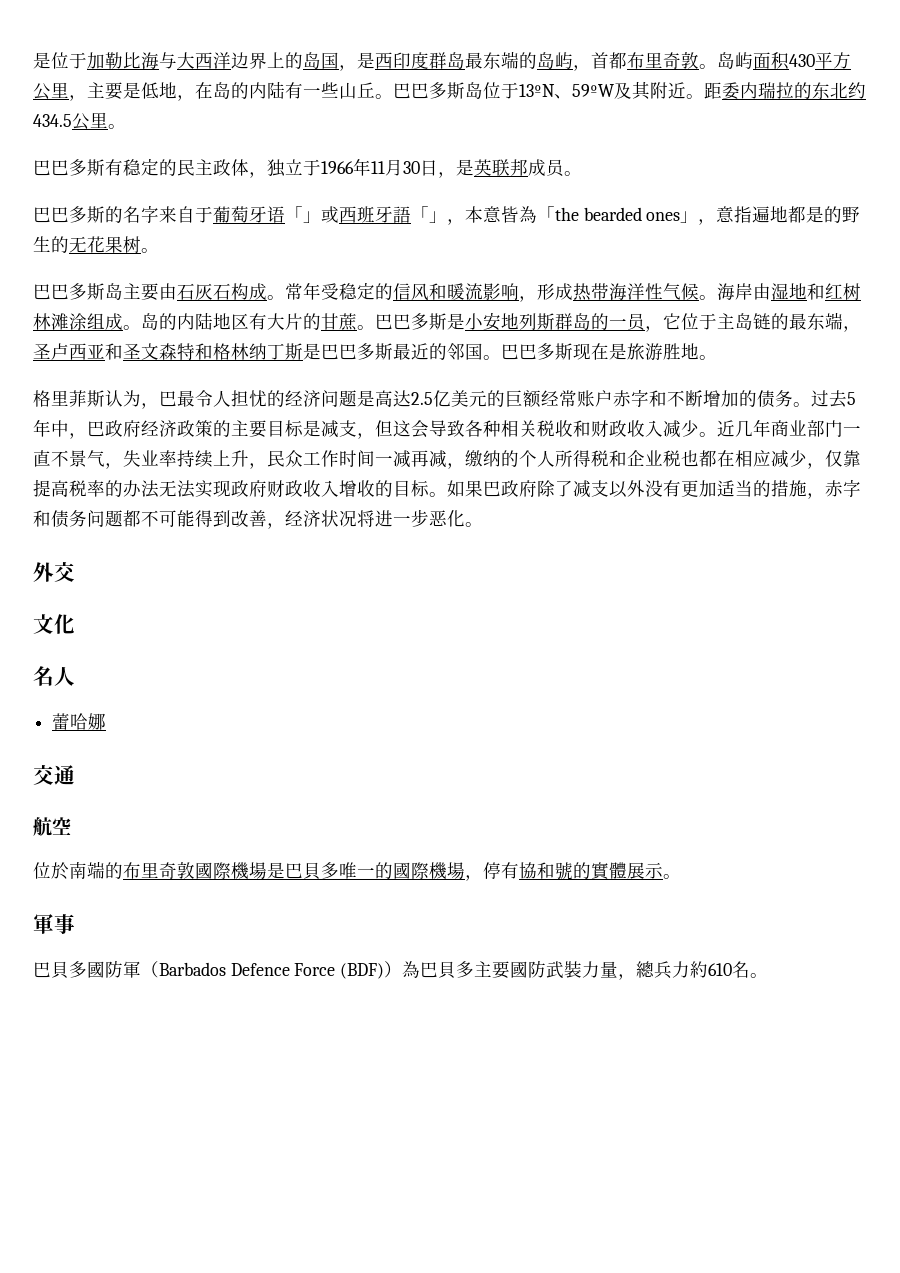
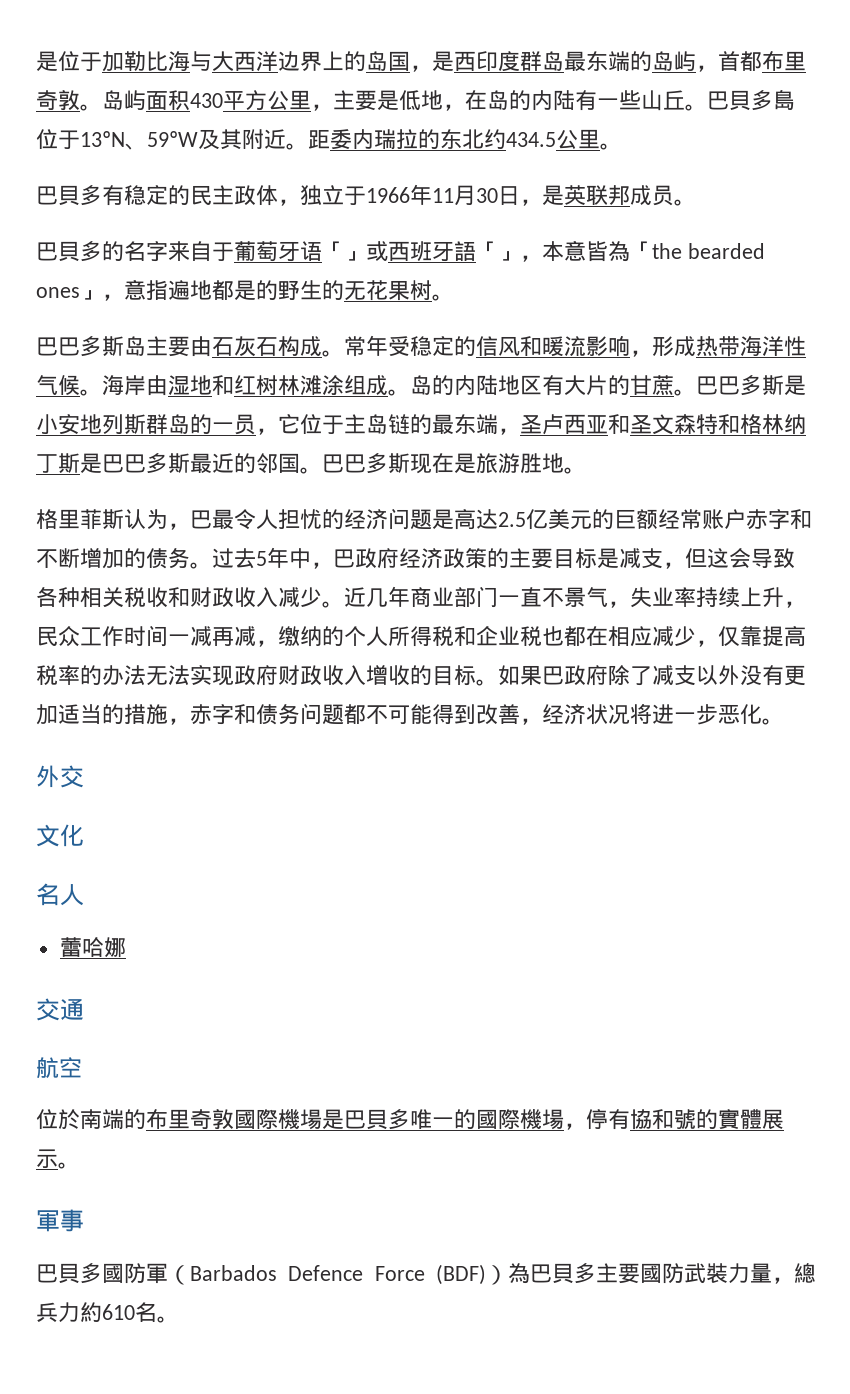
- 巴巴多斯岛位于13ºN、59ºW及其附近。
+ 巴貝多島位于13ºN、59ºW及其附近。
- 巴巴多斯有稳定的民主政体，独立于1966年11月30日，是英联邦成员。
+ 巴貝多有稳定的民主政体，独立于1966年11月30日，是英联邦成员。
- 巴巴多斯的名字来自于葡萄牙语「」或西班牙語「」，本意皆為「the bearded ones」，意指遍地都是的野生的无花果树。
+ 巴貝多的名字来自于葡萄牙语「」或西班牙語「」，本意皆為「the bearded ones」，意指遍地都是的野生的无花果树。

